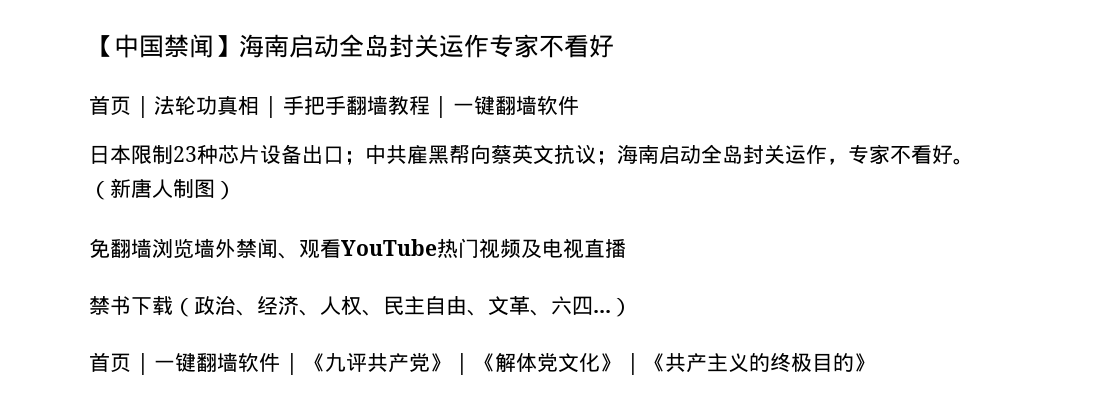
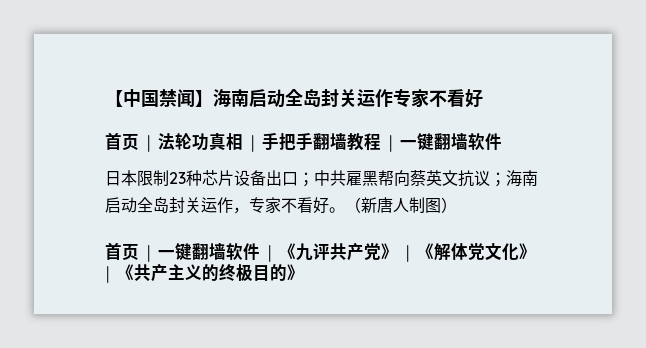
- 免翻墙浏览墙外禁闻、观看YouTube热门视频及电视直播
- 禁书下载（政治、经济、人权、民主自由、文革、六四...）

